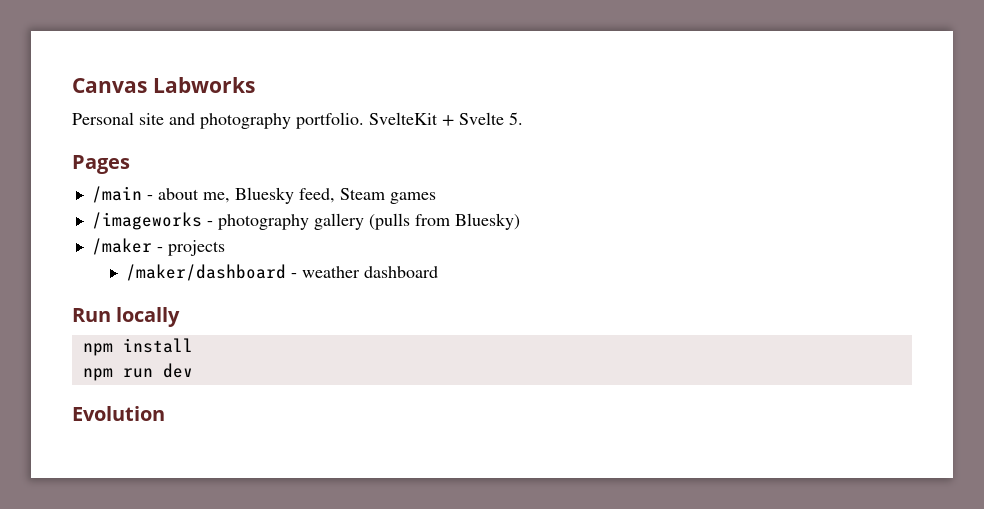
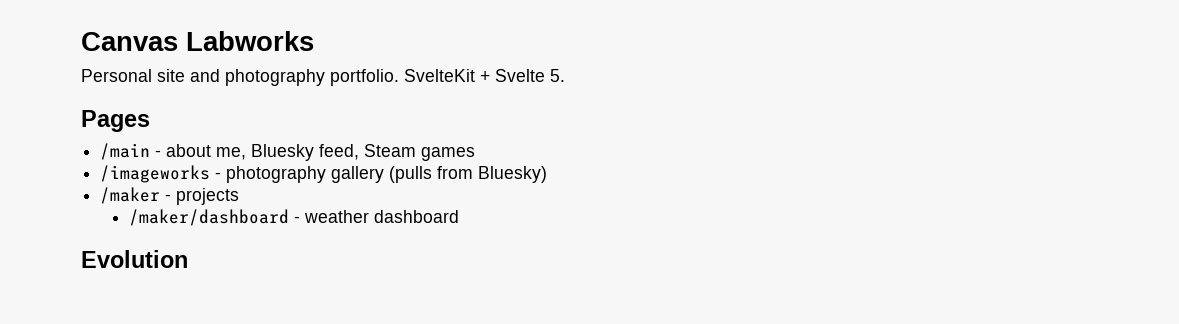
- Run locally
- npm install
- npm run dev

